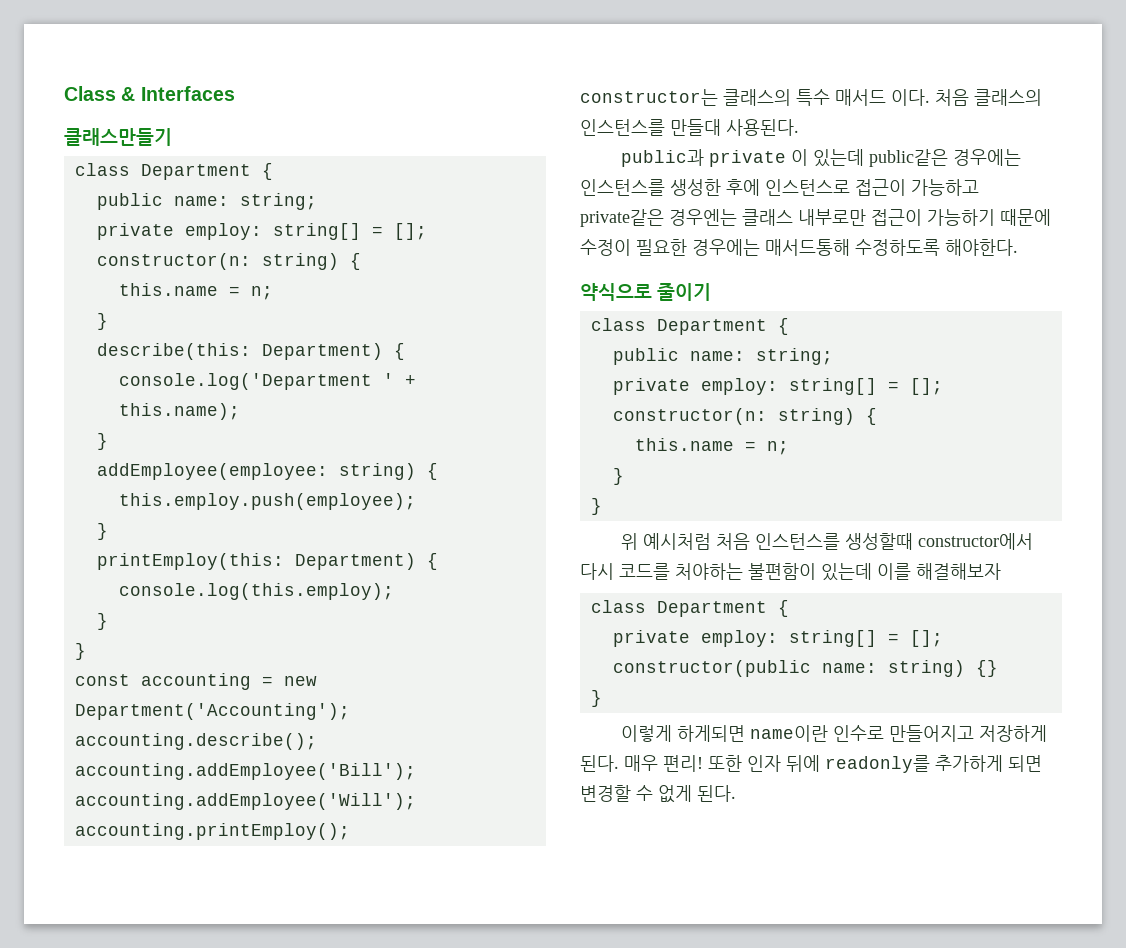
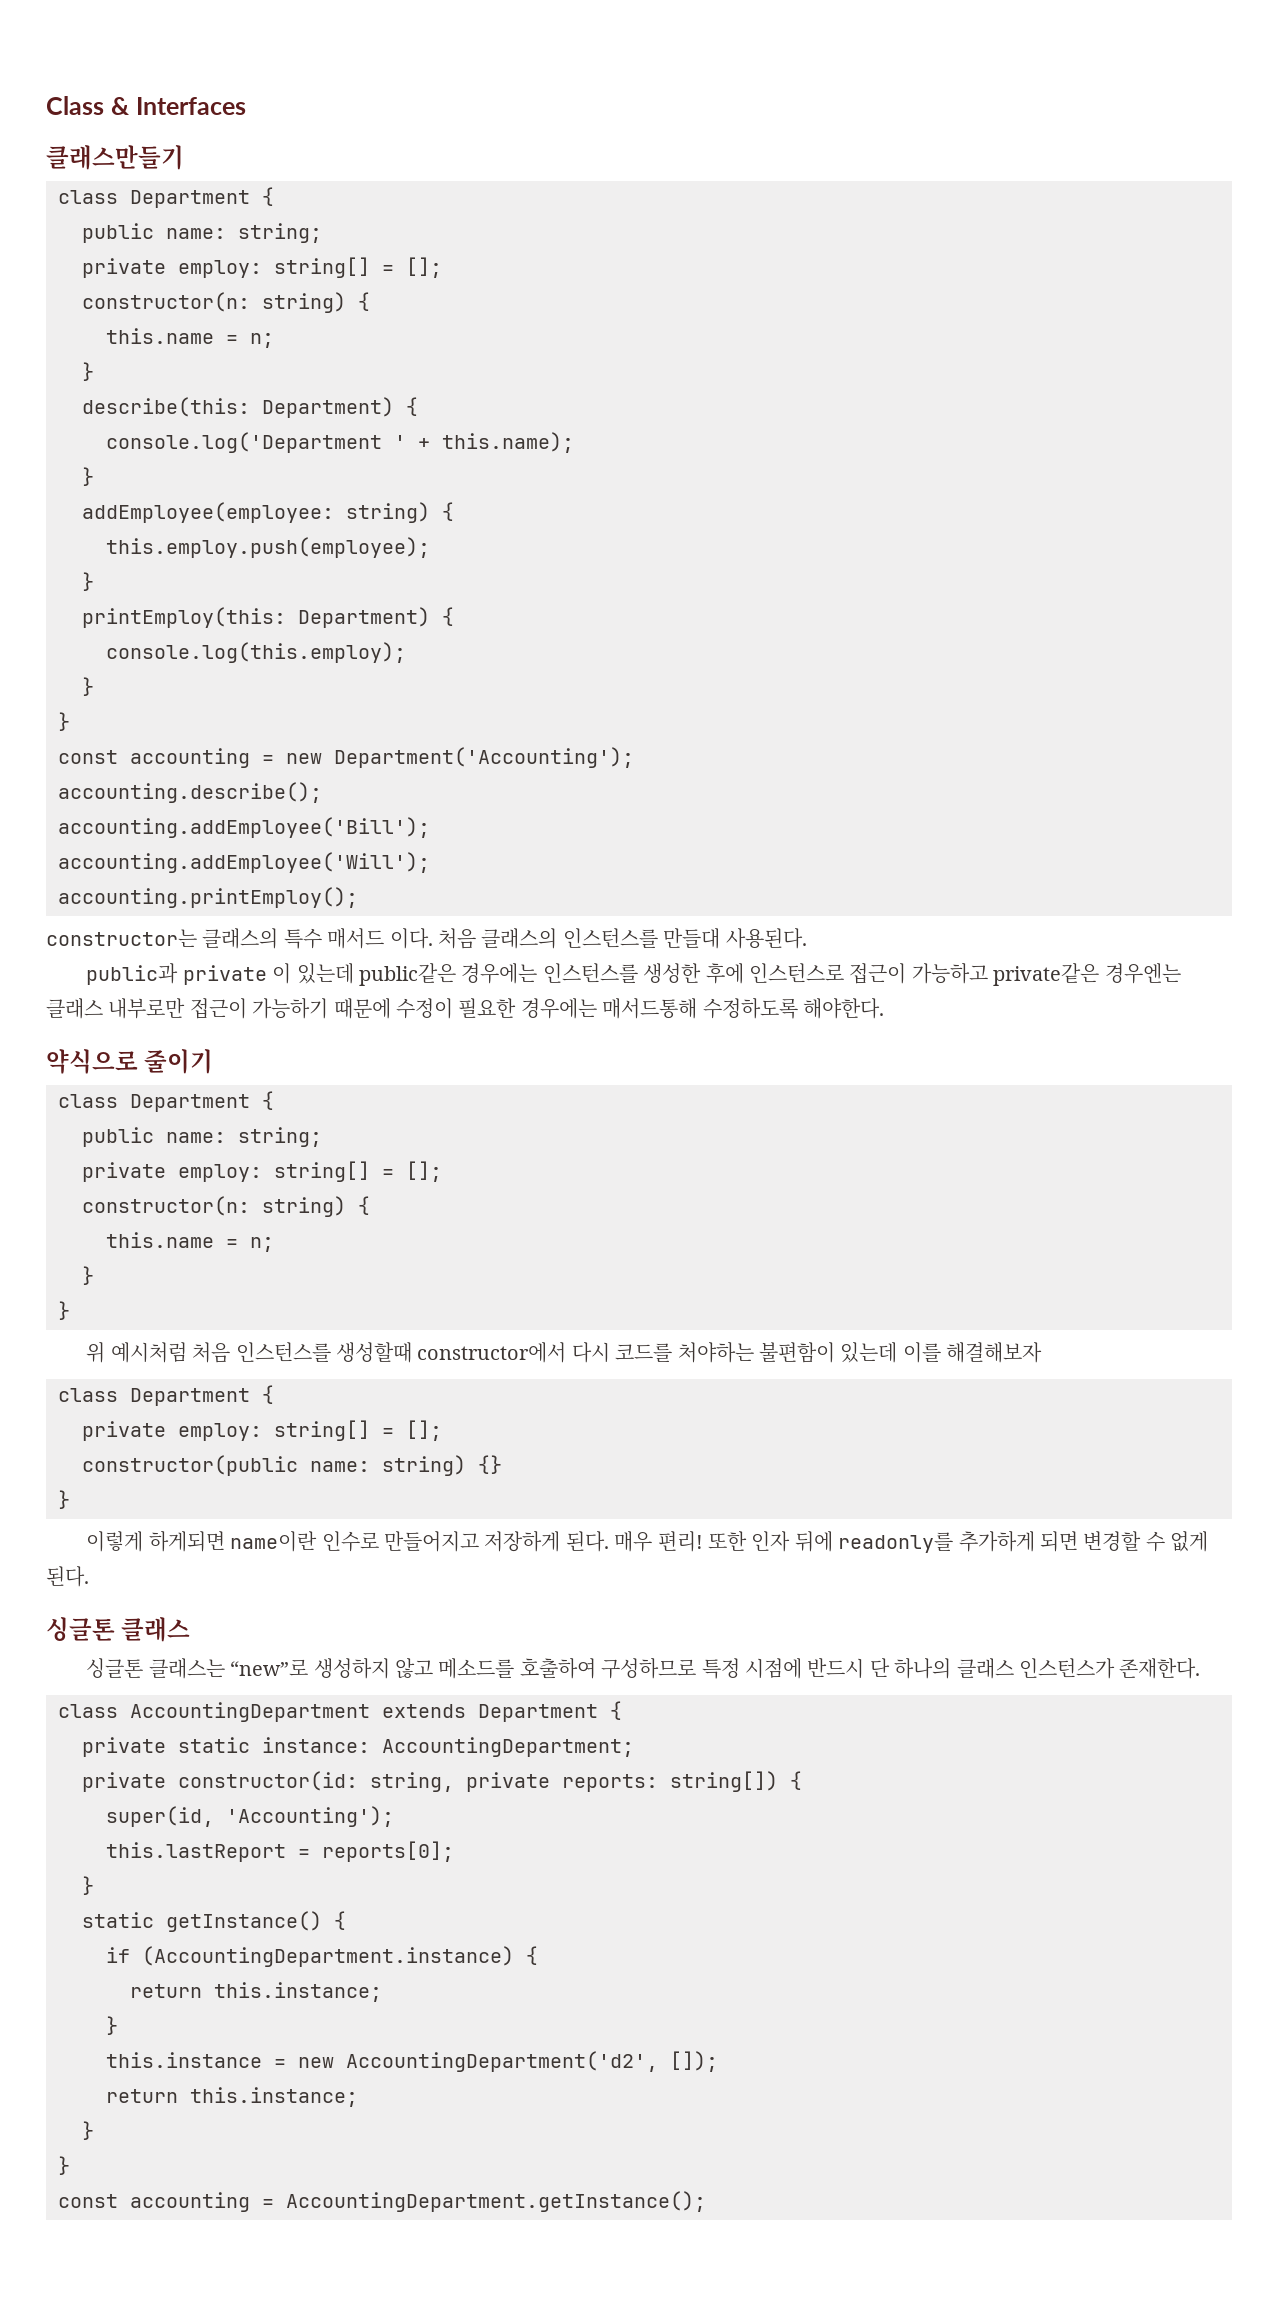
+ 싱글톤 클래스
+ 싱글톤 클래스는 “new”로 생성하지 않고 메소드를 호출하여 구성하므로 특정 시점에 반드시 단 하나의 클래스 인스턴스가 존재한다.
+ class AccountingDepartment extends Department {
+ private static instance: AccountingDepartment;
+ private constructor(id: string, private reports: string[]) {
+ super(id, 'Accounting');
+ this.lastReport = reports[0];
+ }
+ static getInstance() {
+ if (AccountingDepartment.instance) {
+ return this.instance;
+ }
+ this.instance = new AccountingDepartment('d2', []);
+ return this.instance;
+ }
+ }
+ const accounting = AccountingDepartment.getInstance();

